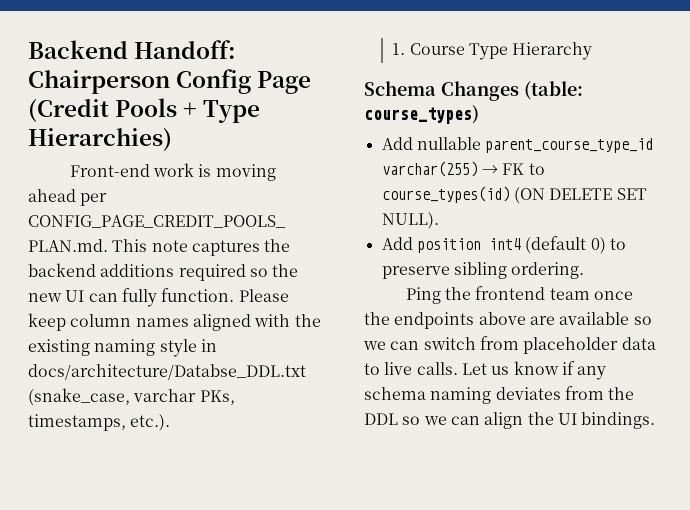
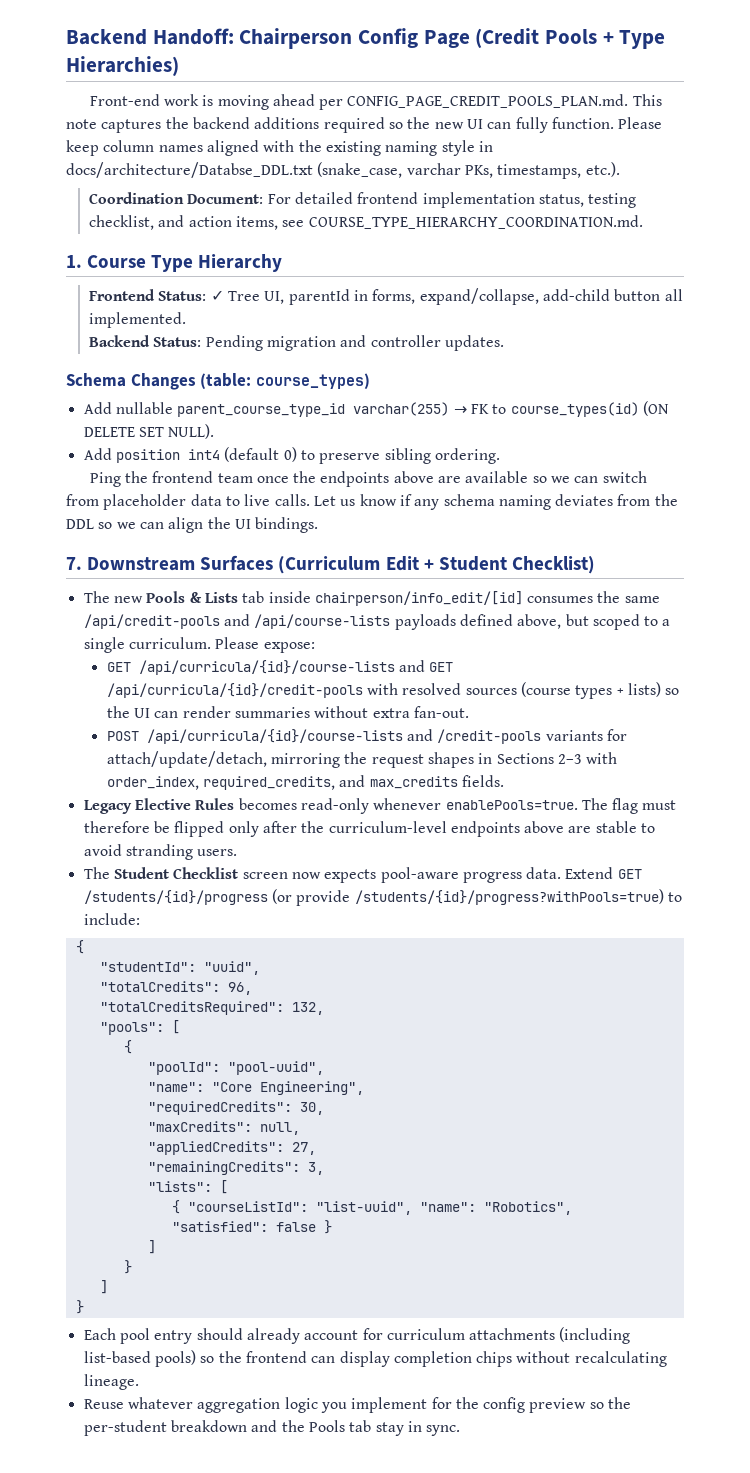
+ Coordination Document: For detailed frontend implementation status, testing checklist, and action items, see COURSE_TYPE_HIERARCHY_COORDINATION.md.
  1. Course Type Hierarchy
+ Frontend Status: ✓ Tree UI, parentId in forms, expand/collapse, add-child button all implemented.
+ Backend Status: Pending migration and controller updates.
+ 7. Downstream Surfaces (Curriculum Edit + Student Checklist)
+ The new Pools & Lists tab inside chairperson/info_edit/[id] consumes the same /api/credit-pools and /api/course-lists payloads defined above, but scoped to a single curriculum. Please expose:
+ GET /api/curricula/{id}/course-lists and GET /api/curricula/{id}/credit-pools with resolved sources (course types + lists) so the UI can render summaries without extra fan-out.
+ POST /api/curricula/{id}/course-lists and /credit-pools variants for attach/update/detach, mirroring the request shapes in Sections 2–3 with order_index, required_credits, and max_credits fields.
+ Legacy Elective Rules becomes read-only whenever enablePools=true. The flag must therefore be flipped only after the curriculum-level endpoints above are stable to avoid stranding users.
+ The Student Checklist screen now expects pool-aware progress data. Extend GET /students/{id}/progress (or provide /students/{id}/progress?withPools=true) to include:
+ {
+ "studentId": "uuid",
+ "totalCredits": 96,
+ "totalCreditsRequired": 132,
+ "pools": [
+ {
+ "poolId": "pool-uuid",
+ "name": "Core Engineering",
+ "requiredCredits": 30,
+ "maxCredits": null,
+ "appliedCredits": 27,
+ "remainingCredits": 3,
+ "lists": [
+ { "courseListId": "list-uuid", "name": "Robotics", "satisfied": false }
+ ]
+ }
+ ]
+ }
+ Each pool entry should already account for curriculum attachments (including list-based pools) so the frontend can display completion chips without recalculating lineage.
+ Reuse whatever aggregation logic you implement for the config preview so the per-student breakdown and the Pools tab stay in sync.

